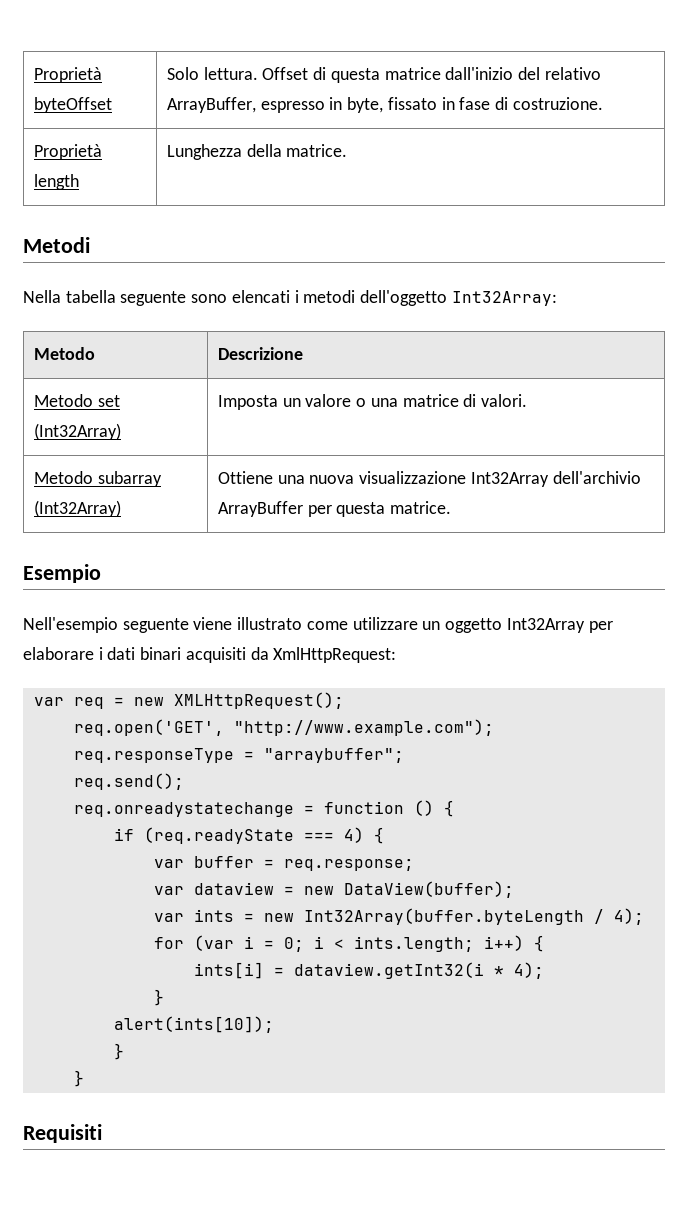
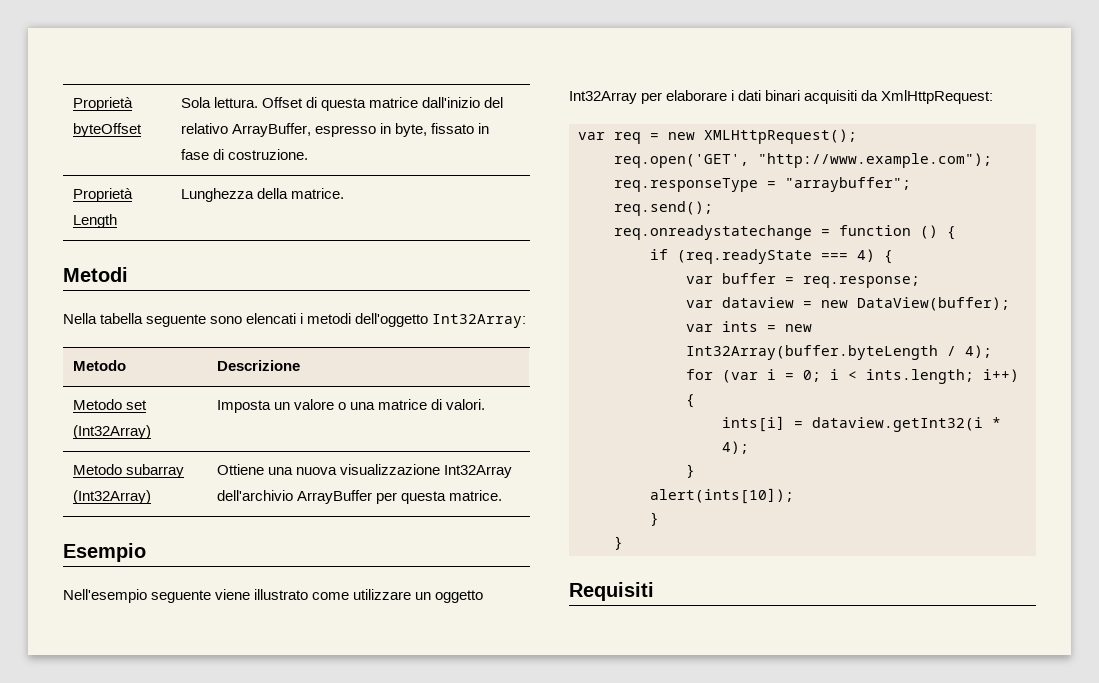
- Proprietà byteOffset | Solo lettura. Offset di questa matrice dall'inizio del relativo ArrayBuffer, espresso in byte, fissato in fase di costruzione.
+ Proprietà byteOffset | Sola lettura. Offset di questa matrice dall'inizio del relativo ArrayBuffer, espresso in byte, fissato in fase di costruzione.
- Proprietà length | Lunghezza della matrice.
+ Proprietà Length | Lunghezza della matrice.

